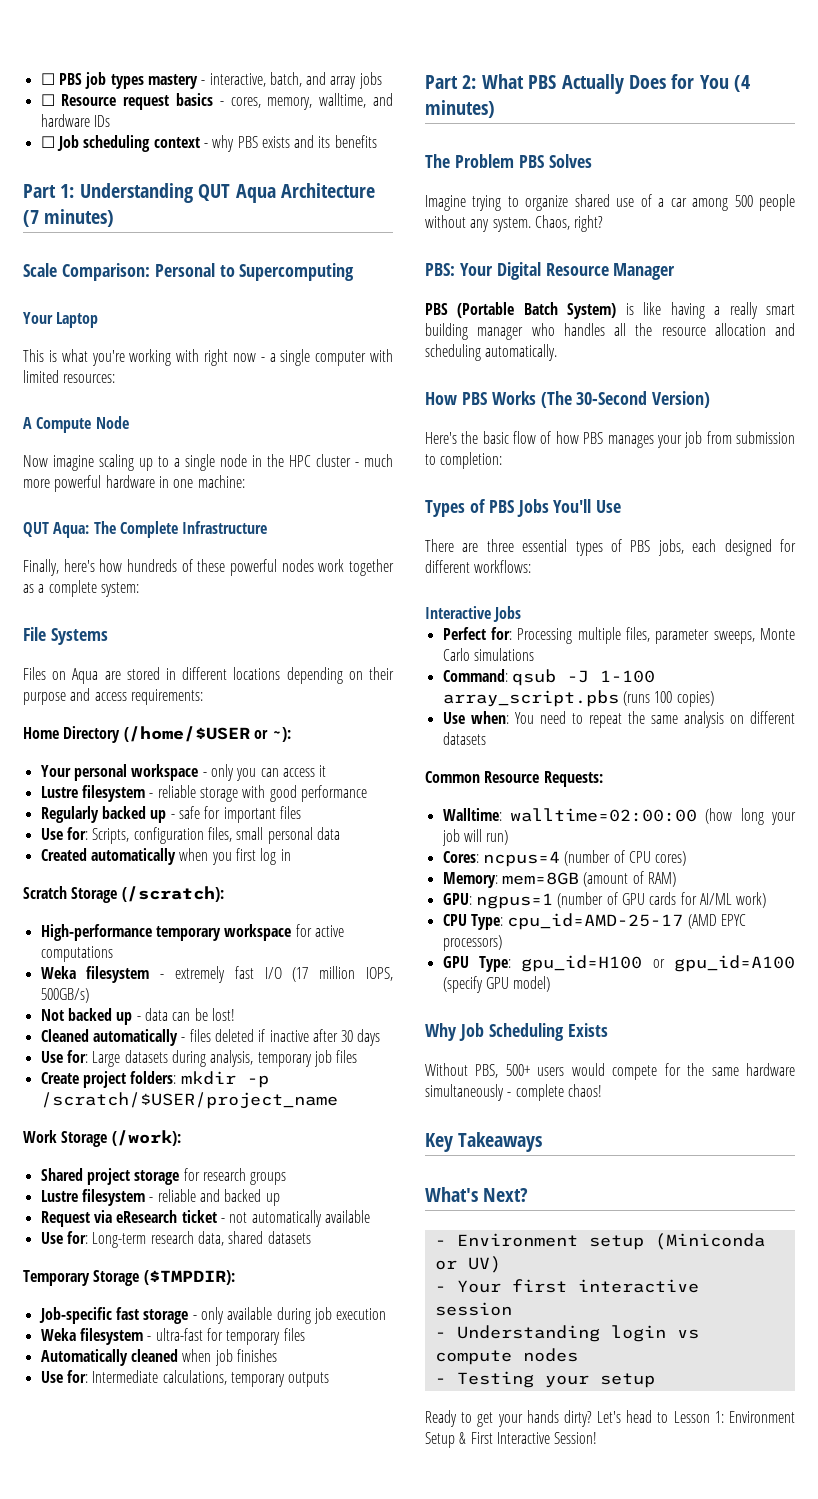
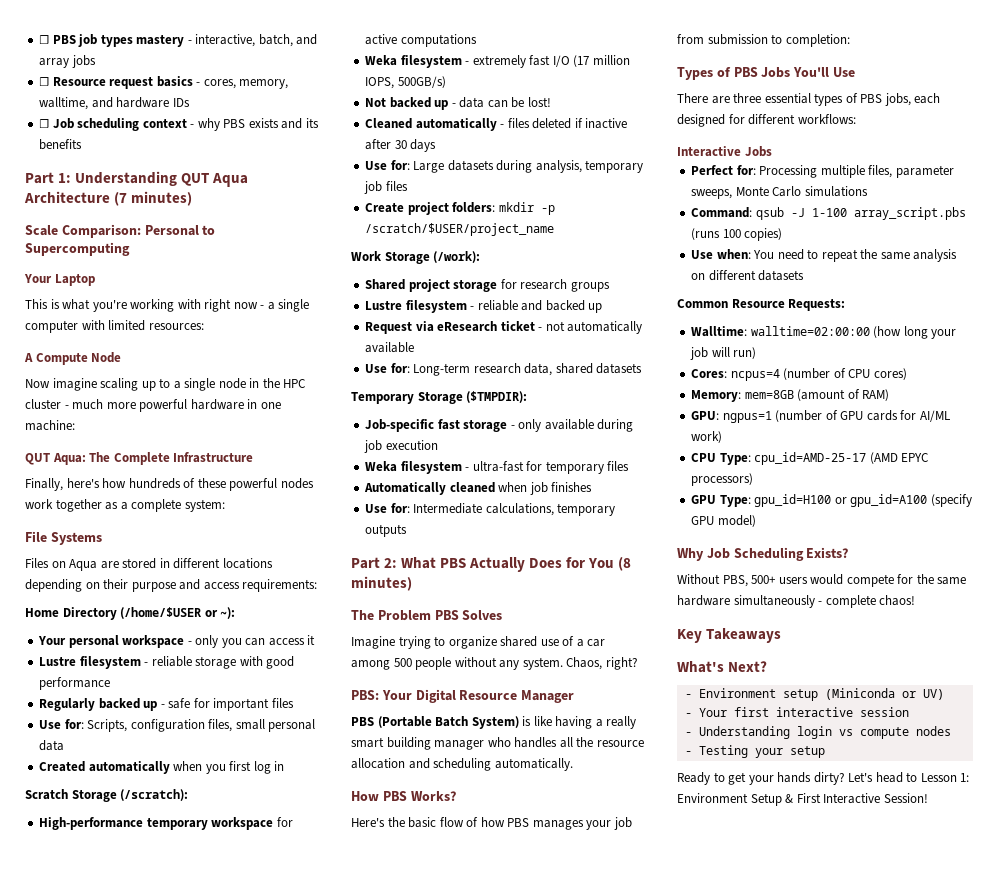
- Part 2: What PBS Actually Does for You (4 minutes)
+ Part 2: What PBS Actually Does for You (8 minutes)
- How PBS Works (The 30-Second Version)
+ How PBS Works?
- Why Job Scheduling Exists
+ Why Job Scheduling Exists?

